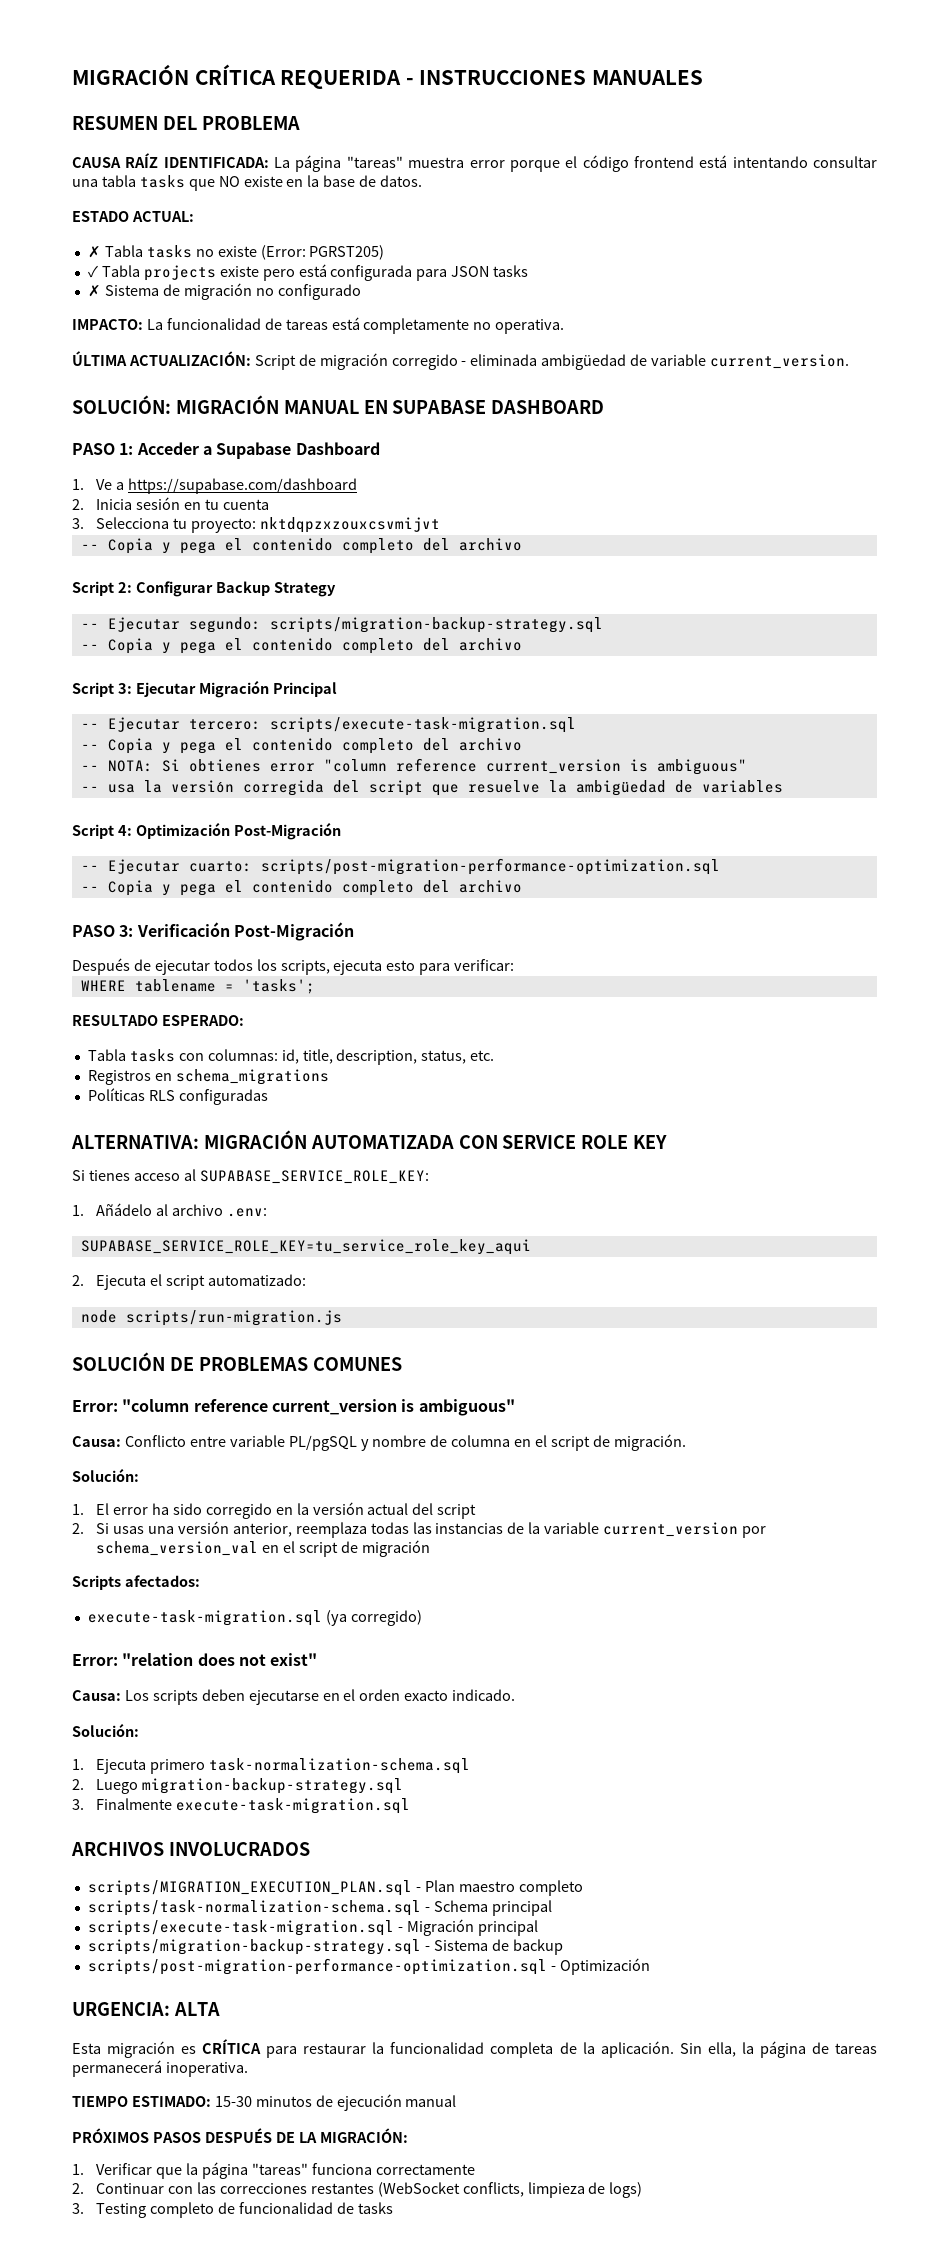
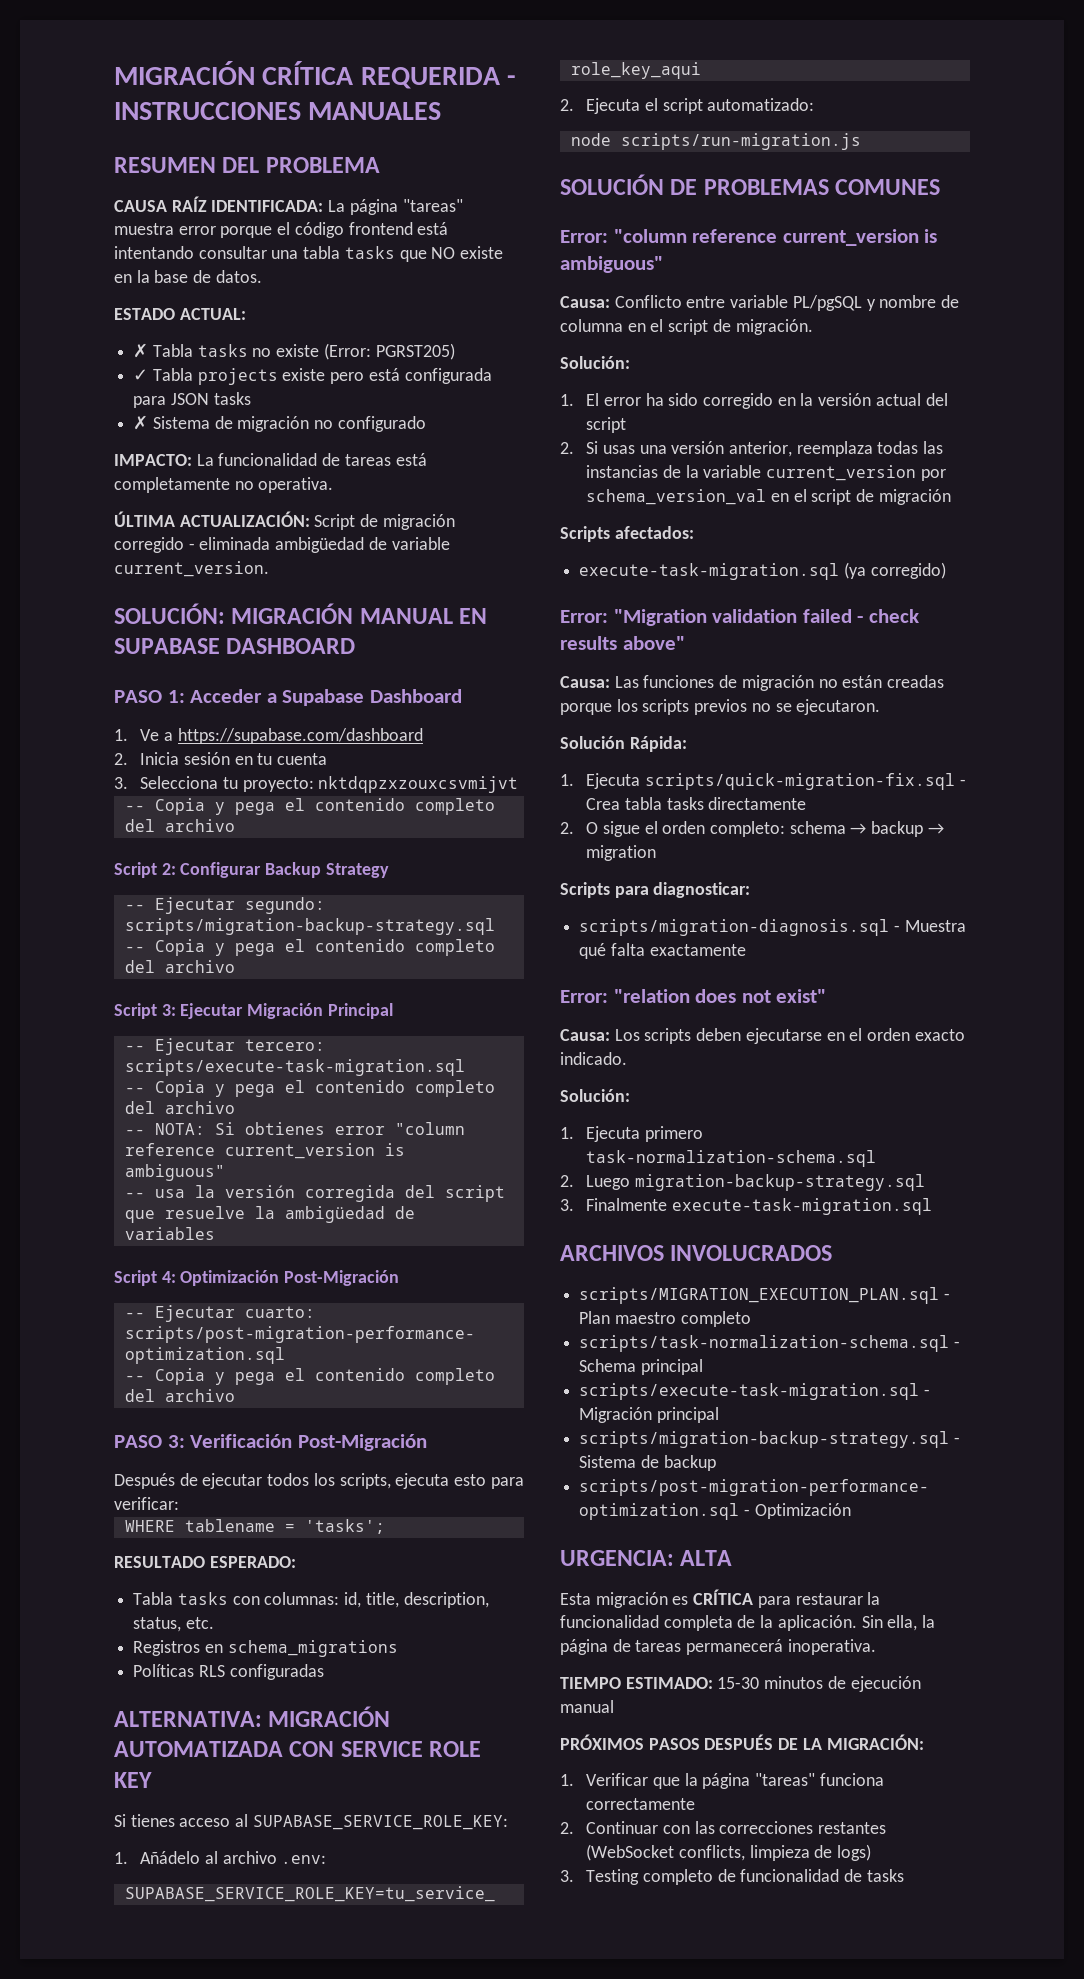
+ Error: "Migration validation failed - check results above"
+ Causa: Las funciones de migración no están creadas porque los scripts previos no se ejecutaron.
+ Solución Rápida:
+ 1. Ejecuta scripts/quick-migration-fix.sql - Crea tabla tasks directamente
+ 2. O sigue el orden completo: schema → backup → migration
+ Scripts para diagnosticar:
+ scripts/migration-diagnosis.sql - Muestra qué falta exactamente

